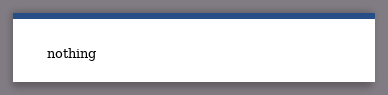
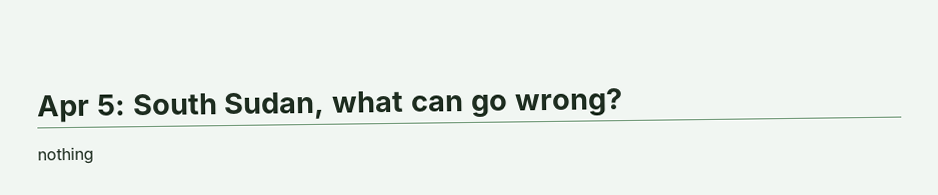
+ Apr 5: South Sudan, what can go wrong?

